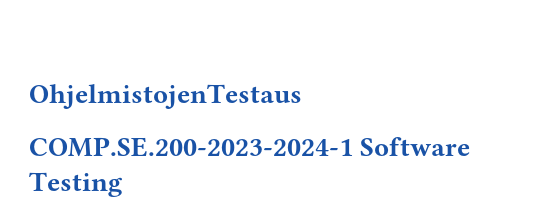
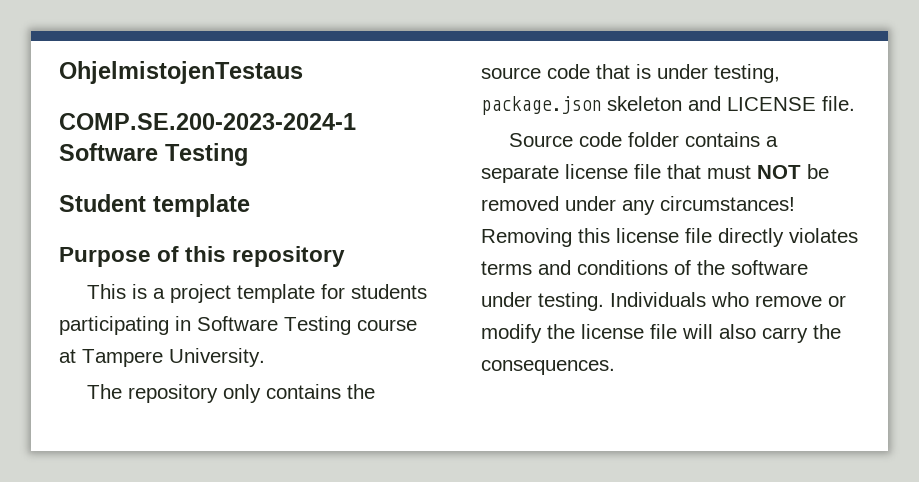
+ Student template
+ Purpose of this repository
+ This is a project template for students participating in Software Testing course at Tampere University.
+ The repository only contains the source code that is under testing, package.json skeleton and LICENSE file.
+ Source code folder contains a separate license file that must NOT be removed under any circumstances! Removing this license file directly violates terms and conditions of the software under testing. Individuals who remove or modify the license file will also carry the consequences.

